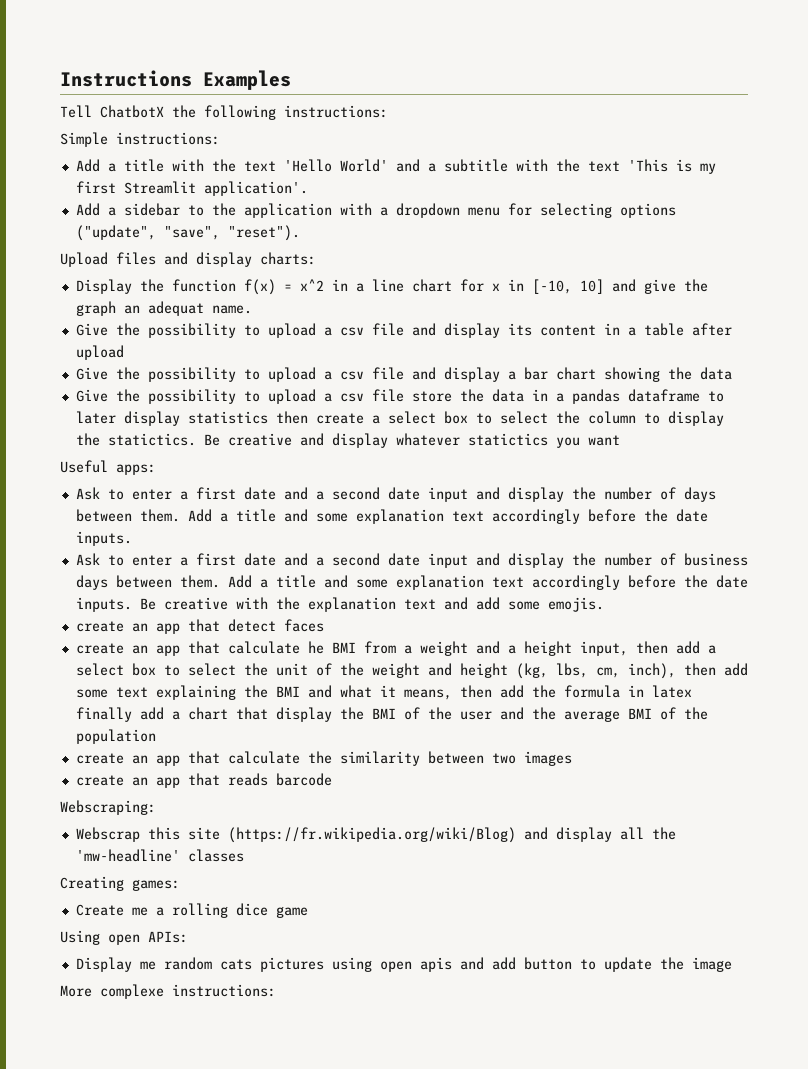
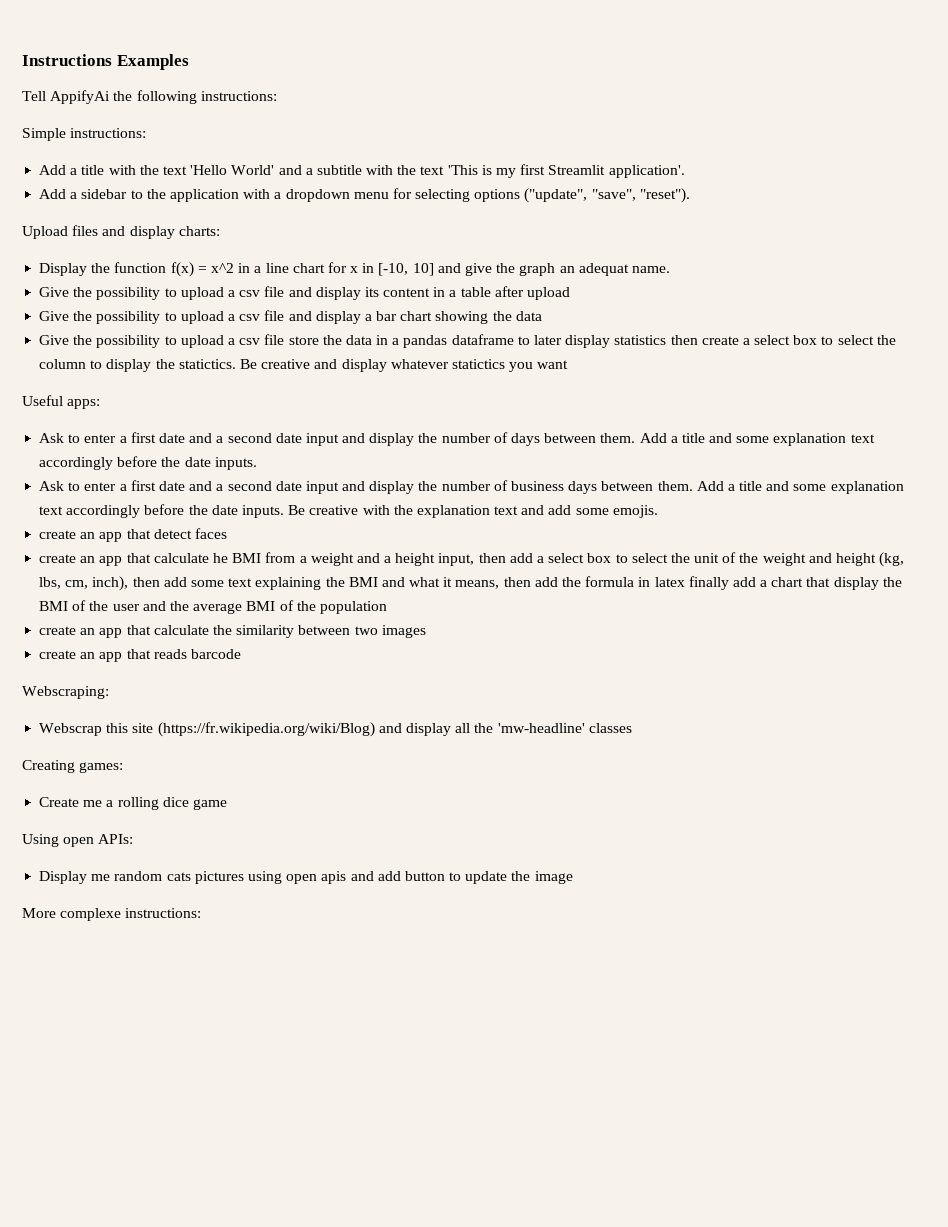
- Tell ChatbotX the following instructions:
+ Tell AppifyAi the following instructions:

